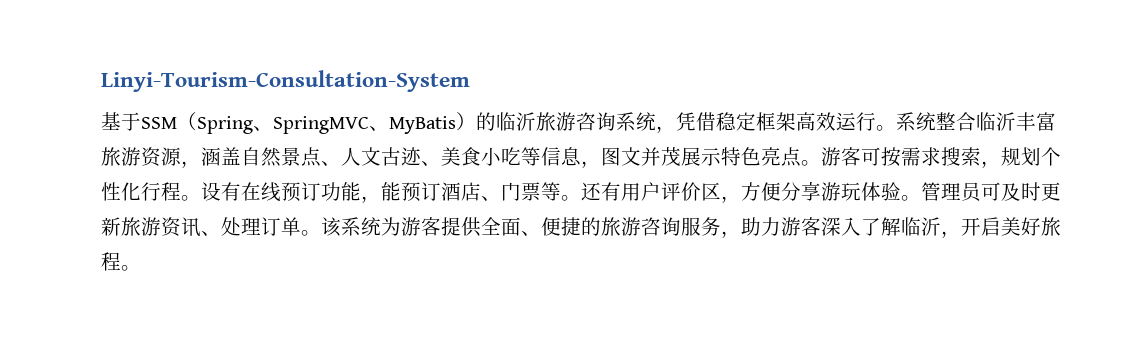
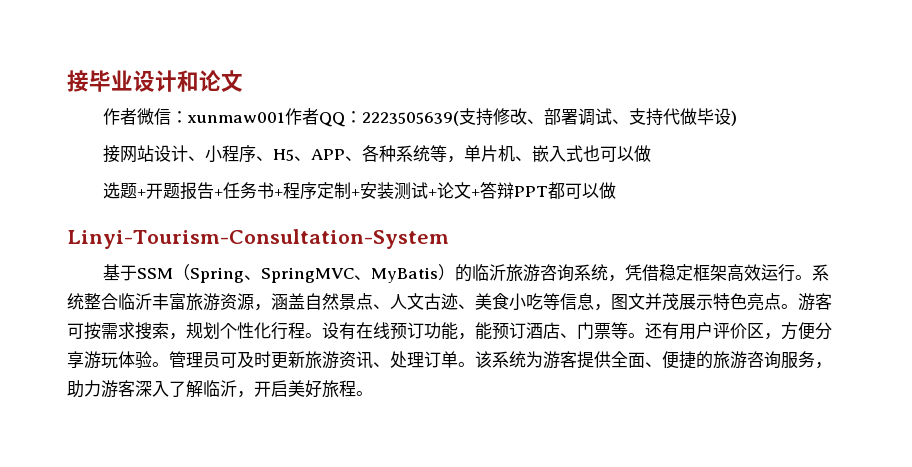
+ 接毕业设计和论文
+ 作者微信：xunmaw001作者QQ：2223505639(支持修改、部署调试、支持代做毕设)
+ 接网站设计、小程序、H5、APP、各种系统等，单片机、嵌入式也可以做
+ 选题+开题报告+任务书+程序定制+安装测试+论文+答辩PPT都可以做

